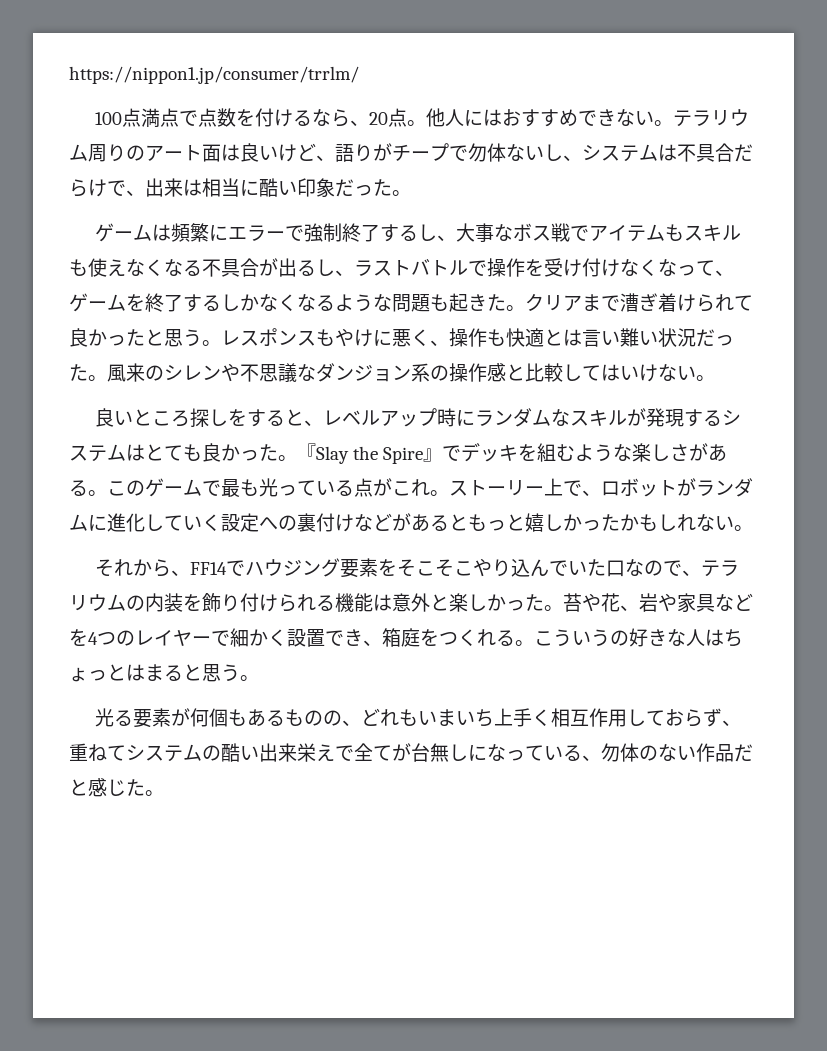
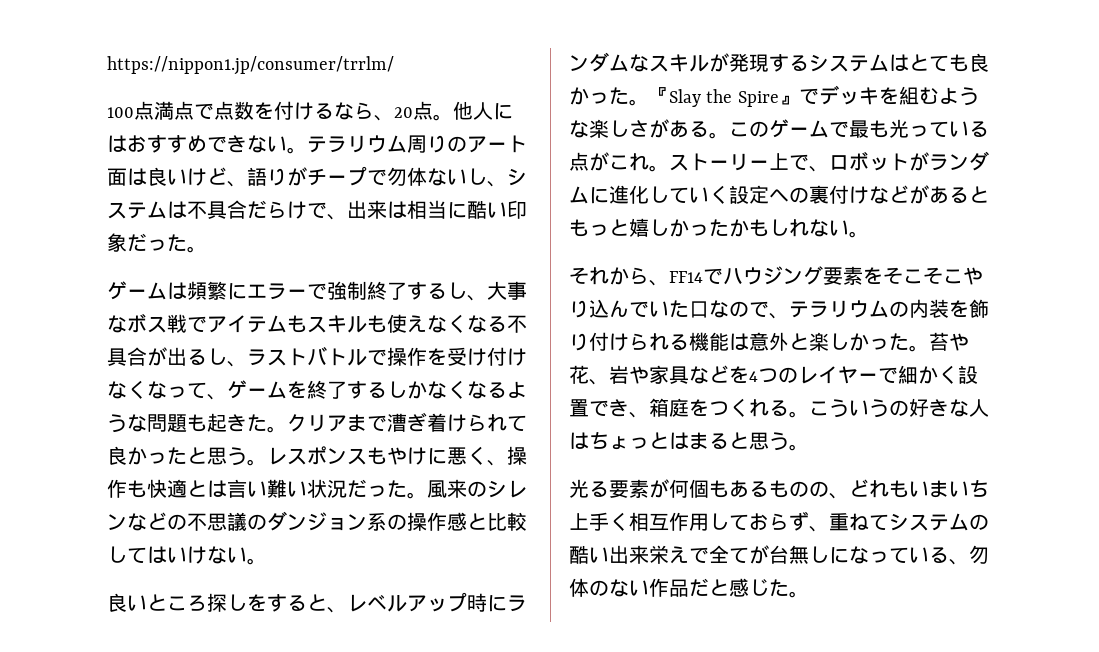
- 風来のシレンや不思議なダンジョン系の操作感と比較してはいけない。
+ 風来のシレンなどの不思議のダンジョン系の操作感と比較してはいけない。

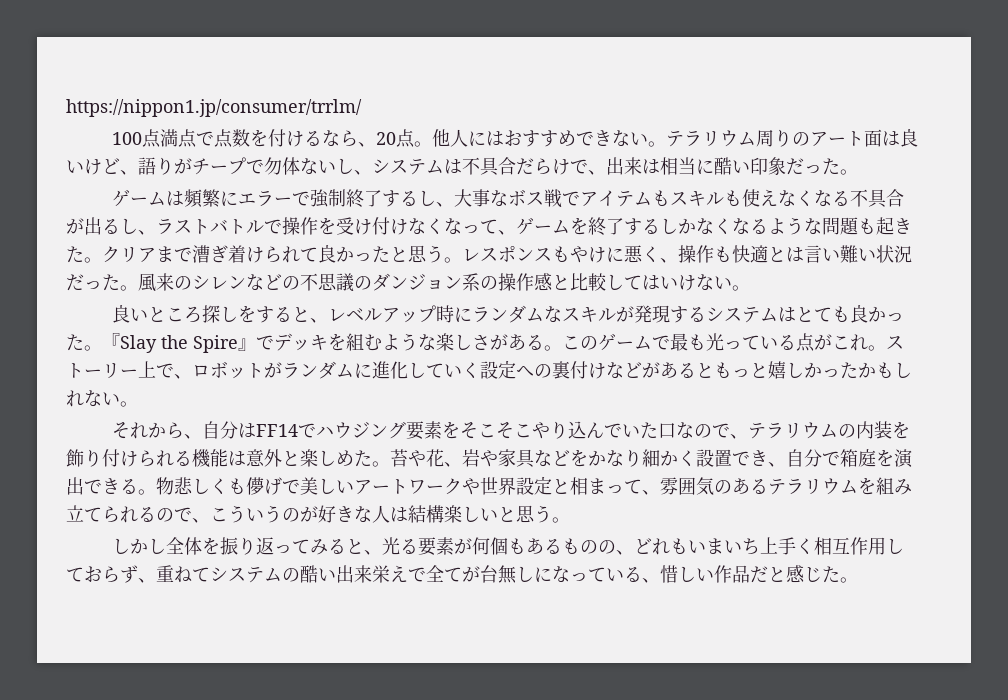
- それから、FF14でハウジング要素をそこそこやり込んでいた口なので、テラリウムの内装を飾り付けられる機能は意外と楽しかった。
+ それから、自分はFF14でハウジング要素をそこそこやり込んでいた口なので、テラリウムの内装を飾り付けられる機能は意外と楽しめた。
- 苔や花、岩や家具などを4つのレイヤーで細かく設置でき、箱庭をつくれる。こういうの好きな人はちょっとはまると思う。
+ 苔や花、岩や家具などをかなり細かく設置でき、自分で箱庭を演出できる。物悲しくも儚げで美しいアートワークや世界設定と相まって、雰囲気のあるテラリウムを組み立てられるので、こういうのが好きな人は結構楽しいと思う。
- 光る要素が何個もあるものの、どれもいまいち上手く相互作用しておらず、重ねてシステムの酷い出来栄えで全てが台無しになっている、勿体のない作品だと感じた。
+ しかし全体を振り返ってみると、光る要素が何個もあるものの、どれもいまいち上手く相互作用しておらず、重ねてシステムの酷い出来栄えで全てが台無しになっている、惜しい作品だと感じた。

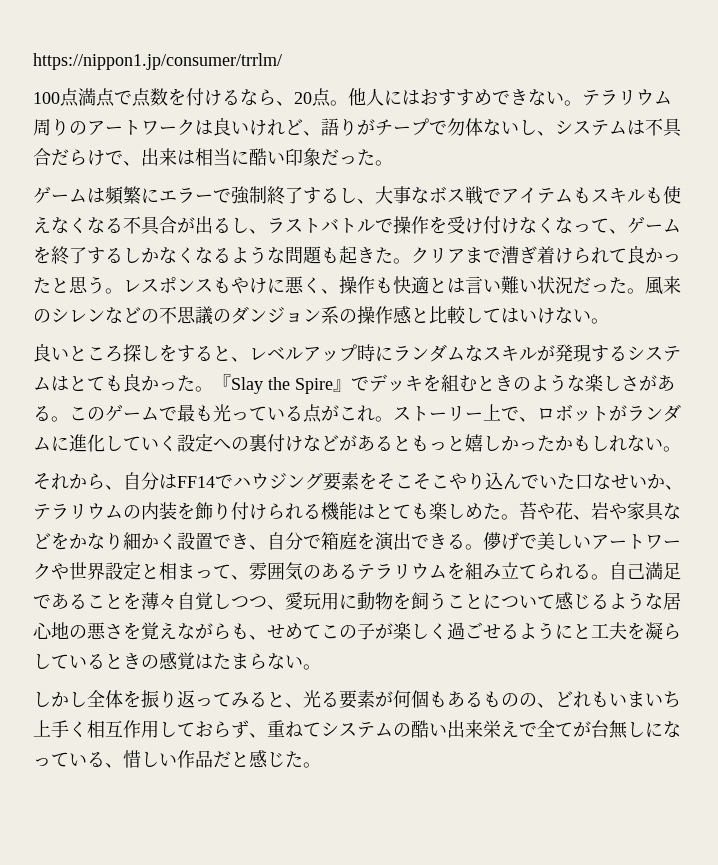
- テラリウム周りのアート面は良いけど、語りがチープで勿体ないし、システムは不具合だらけで、出来は相当に酷い印象だった。
+ テラリウム周りのアートワークは良いけれど、語りがチープで勿体ないし、システムは不具合だらけで、出来は相当に酷い印象だった。
- 『Slay the Spire』でデッキを組むような楽しさがある。
+ 『Slay the Spire』でデッキを組むときのような楽しさがある。
- それから、自分はFF14でハウジング要素をそこそこやり込んでいた口なので、テラリウムの内装を飾り付けられる機能は意外と楽しめた。
+ それから、自分はFF14でハウジング要素をそこそこやり込んでいた口なせいか、テラリウムの内装を飾り付けられる機能はとても楽しめた。
- 物悲しくも儚げで美しいアートワークや世界設定と相まって、雰囲気のあるテラリウムを組み立てられるので、こういうのが好きな人は結構楽しいと思う。
+ 儚げで美しいアートワークや世界設定と相まって、雰囲気のあるテラリウムを組み立てられる。自己満足であることを薄々自覚しつつ、愛玩用に動物を飼うことについて感じるような居心地の悪さを覚えながらも、せめてこの子が楽しく過ごせるようにと工夫を凝らしているときの感覚はたまらない。

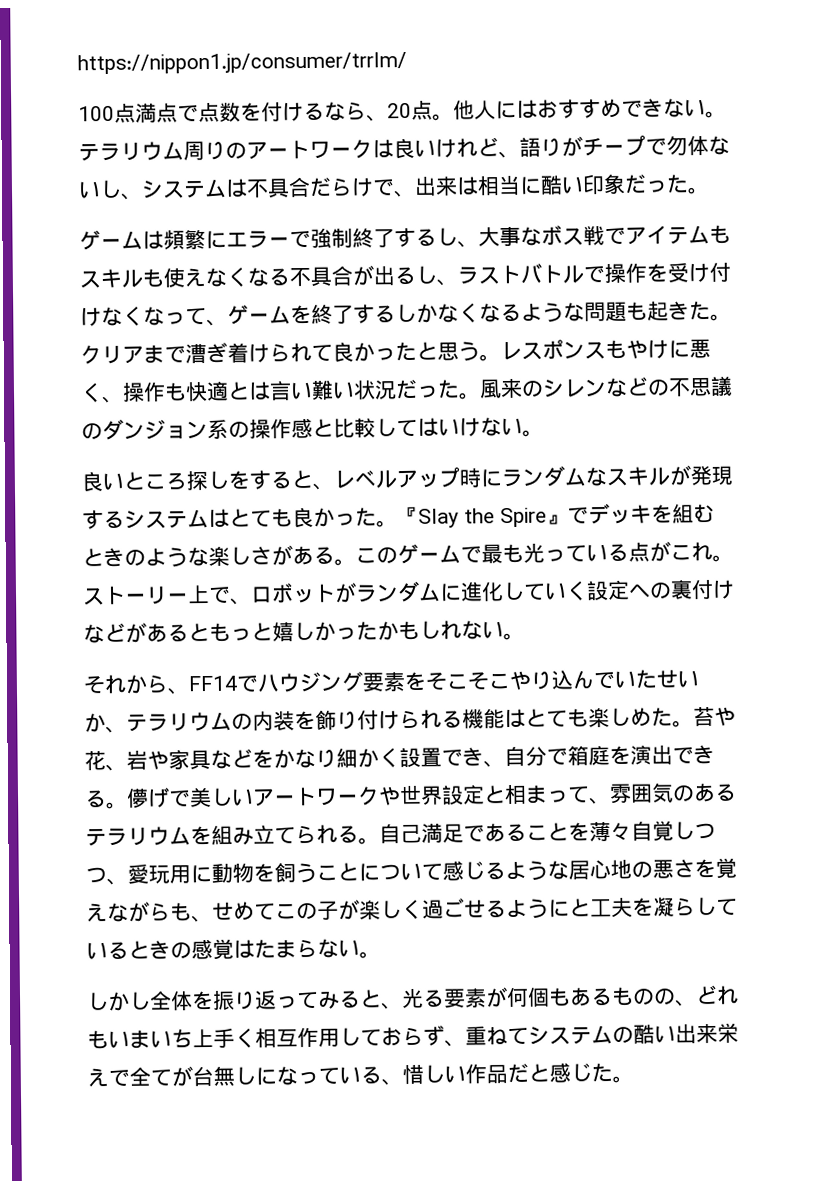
- それから、自分はFF14でハウジング要素をそこそこやり込んでいた口なせいか、テラリウムの内装を飾り付けられる機能はとても楽しめた。
+ それから、FF14でハウジング要素をそこそこやり込んでいたせいか、テラリウムの内装を飾り付けられる機能はとても楽しめた。

